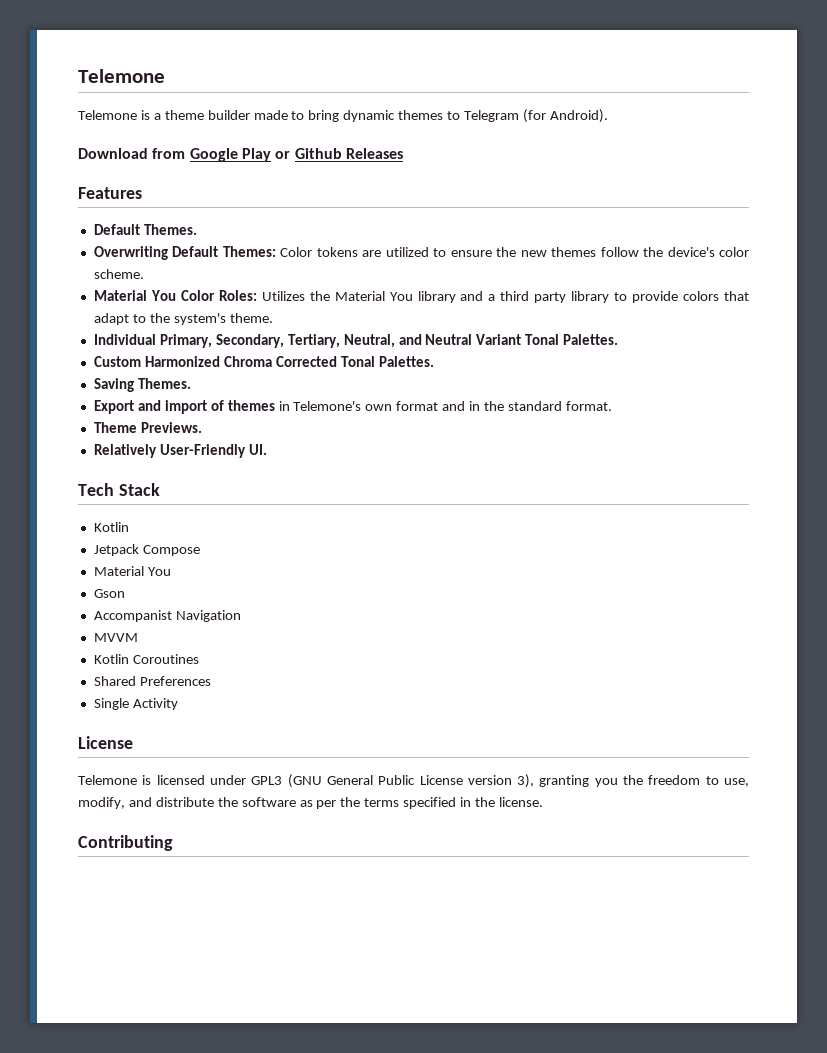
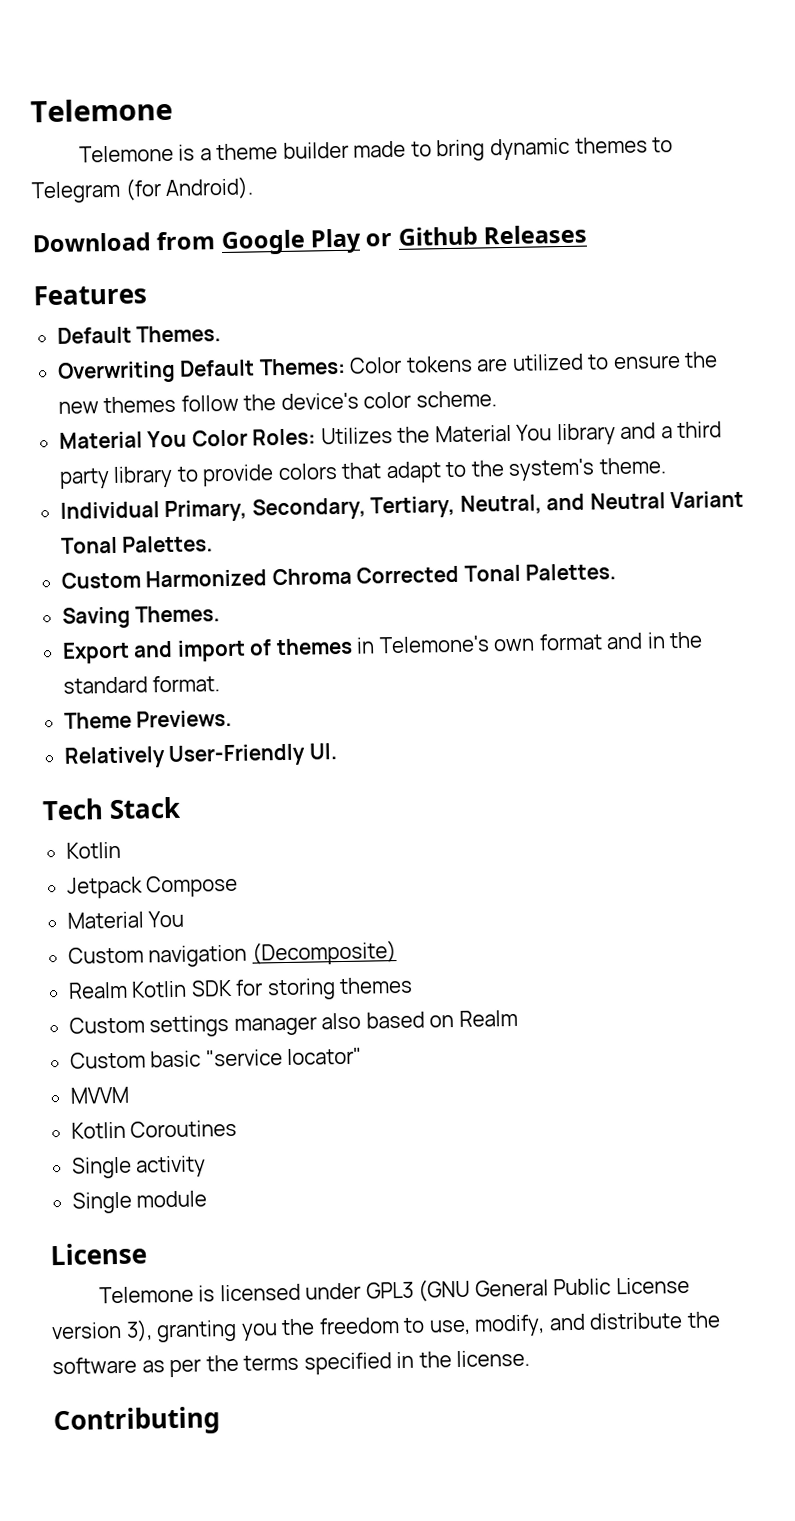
- Gson
- Accompanist Navigation
+ Custom navigation (Decomposite)
+ Realm Kotlin SDK for storing themes
+ Custom settings manager also based on Realm
+ Custom basic "service locator"
- Shared Preferences
- Single Activity
+ Single activity
+ Single module

